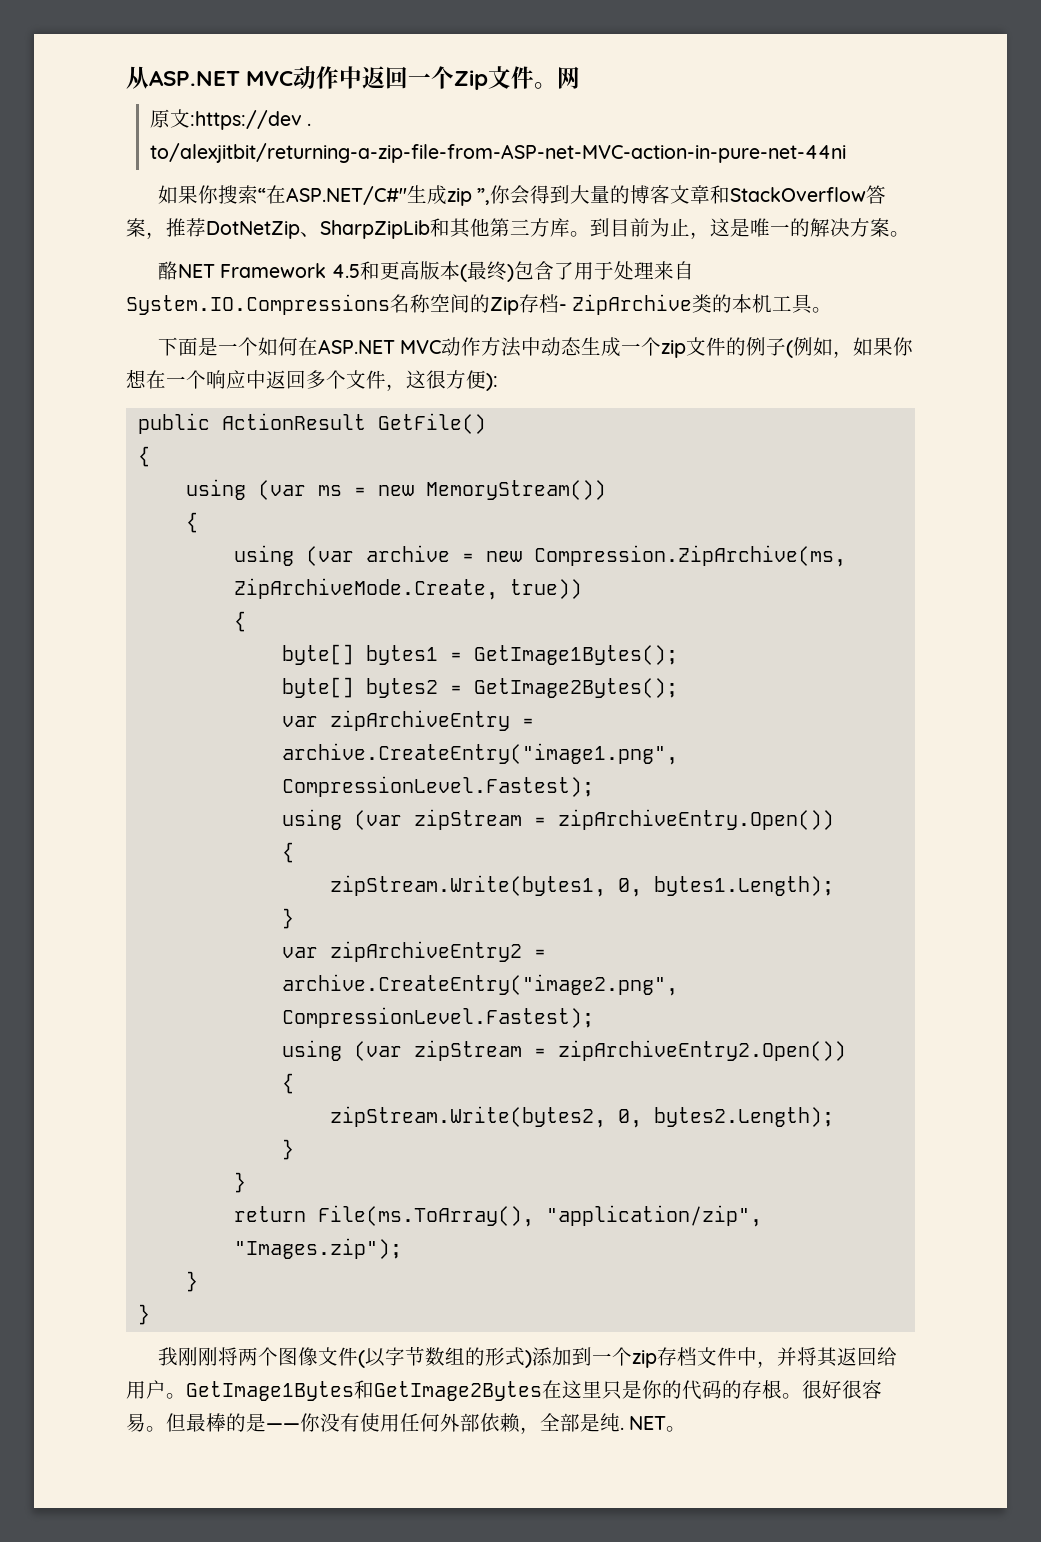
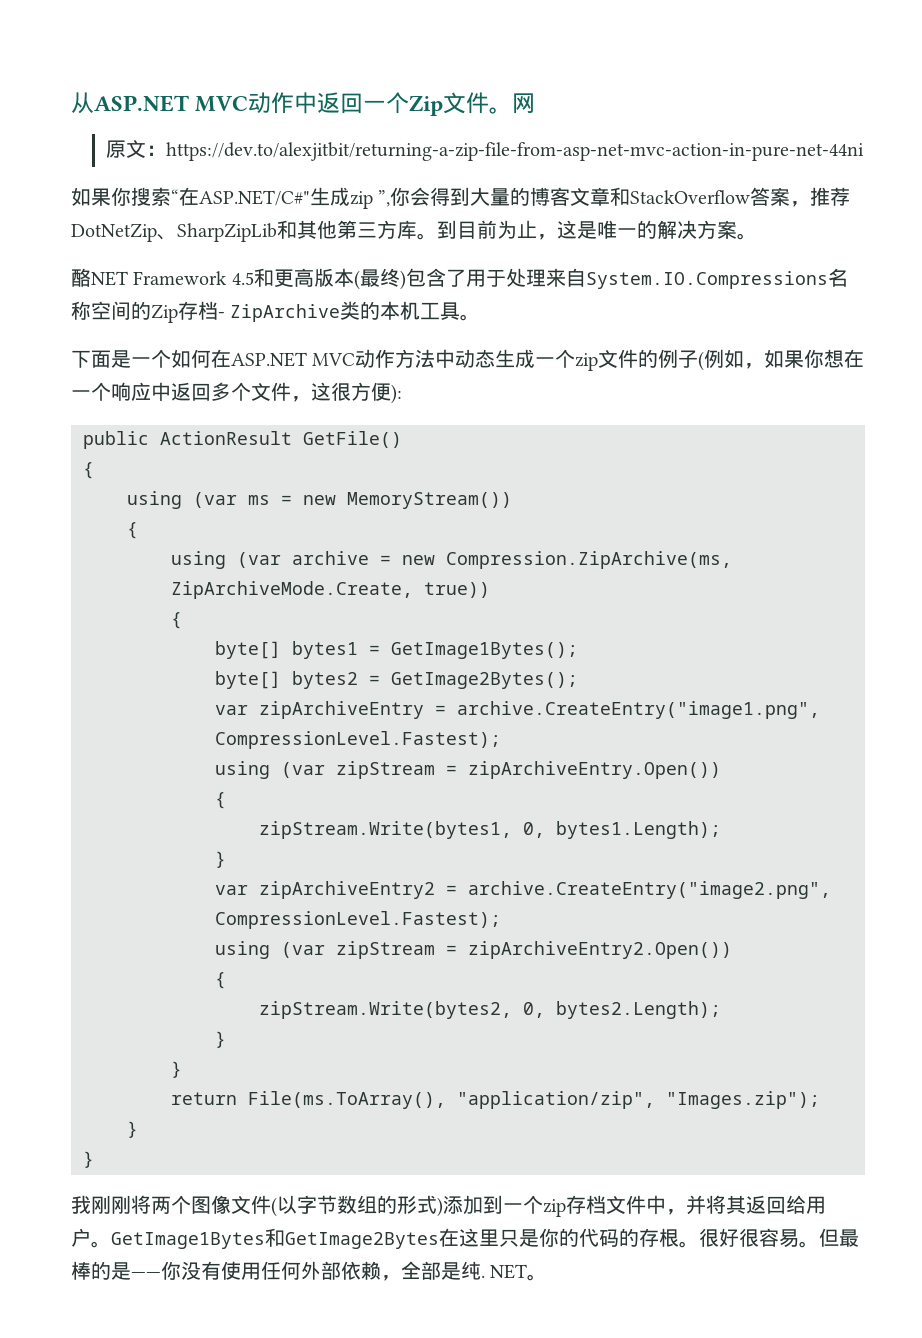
- 原文:https://dev . to/alexjitbit/returning-a-zip-file-from-ASP-net-MVC-action-in-pure-net-44ni
+ 原文：https://dev.to/alexjitbit/returning-a-zip-file-from-asp-net-mvc-action-in-pure-net-44ni

